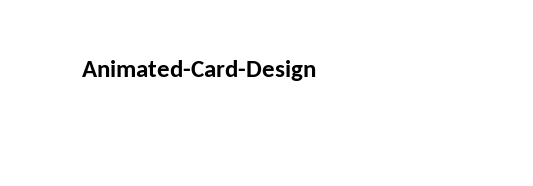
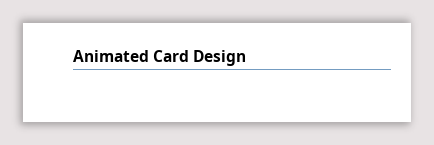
- Animated-Card-Design
+ Animated Card Design

